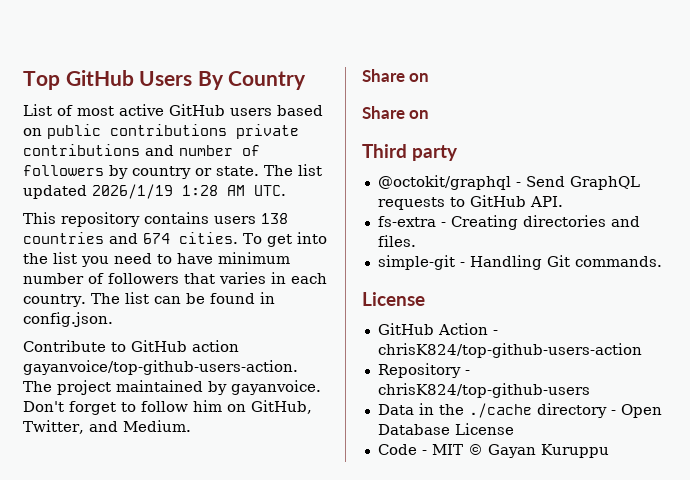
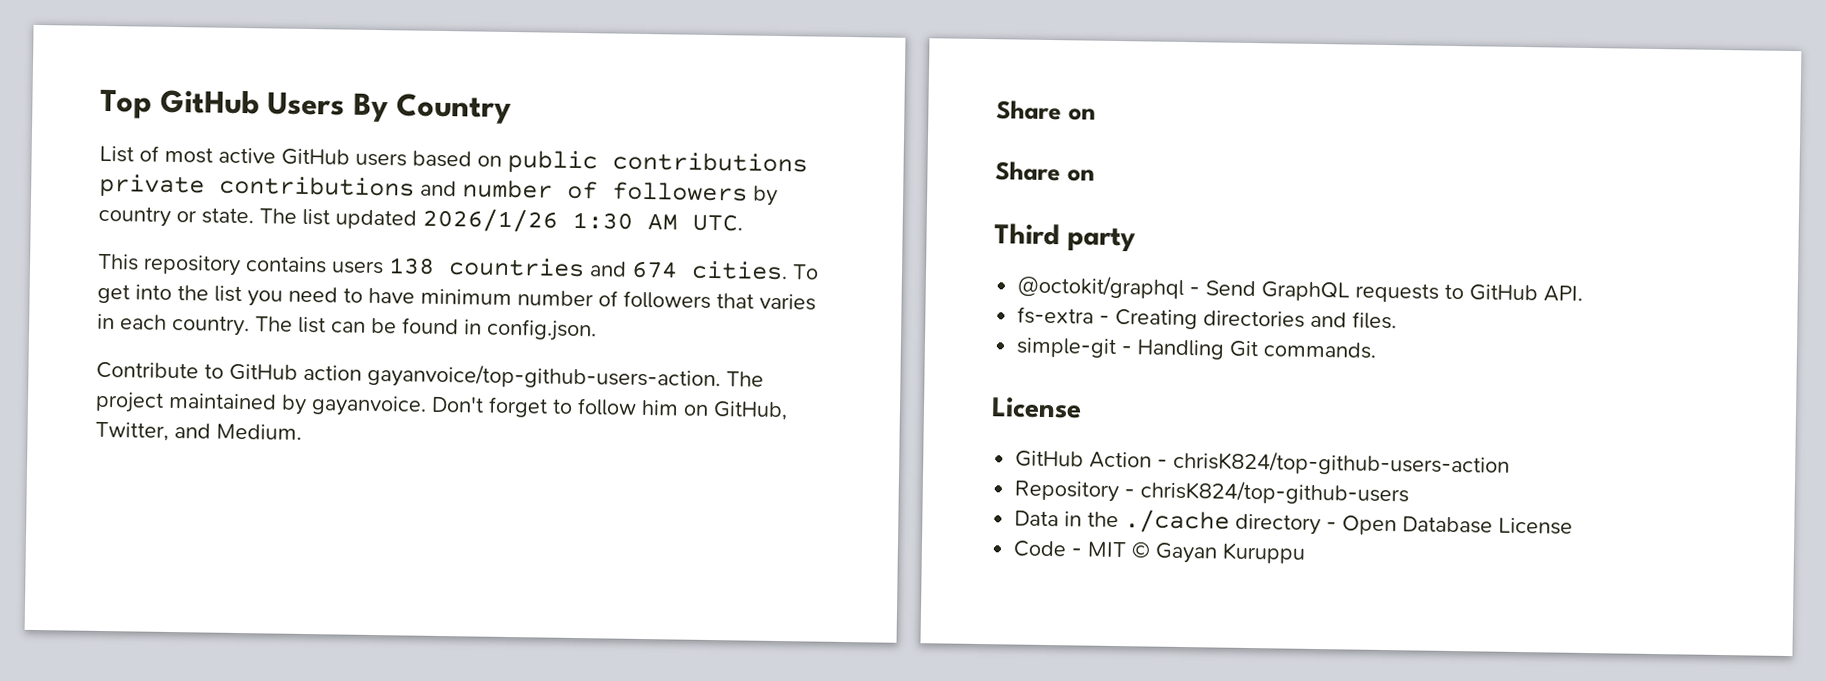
- The list updated 2026/1/19 1:28 AM UTC.
+ The list updated 2026/1/26 1:30 AM UTC.

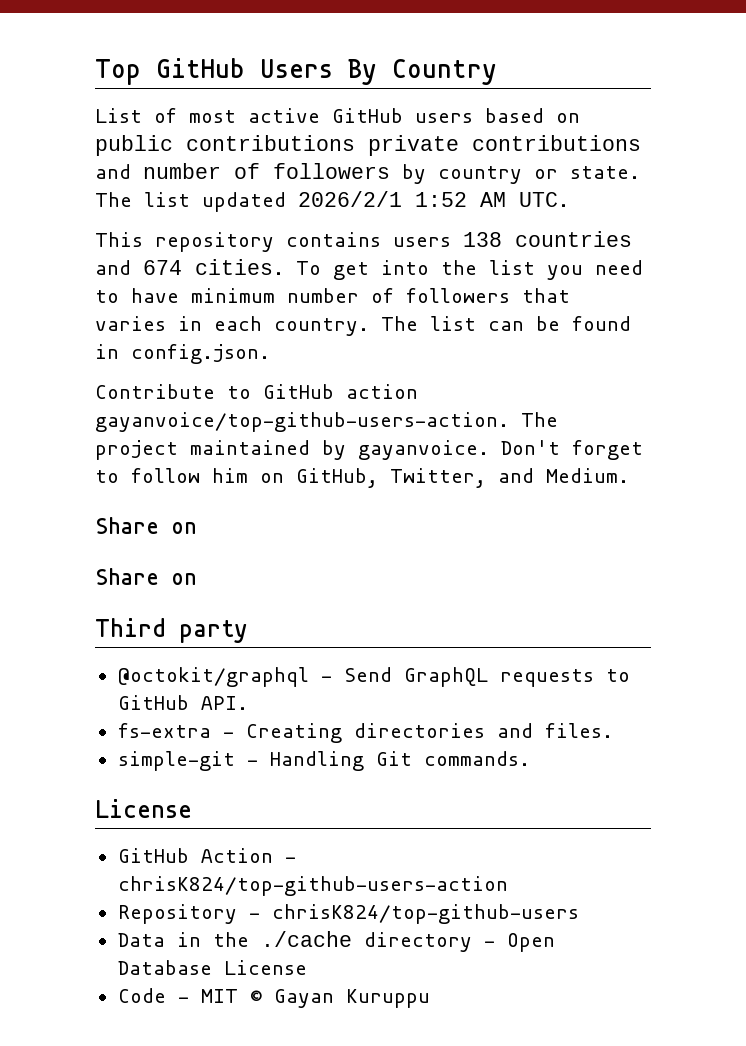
- The list updated 2026/1/26 1:30 AM UTC.
+ The list updated 2026/2/1 1:52 AM UTC.

